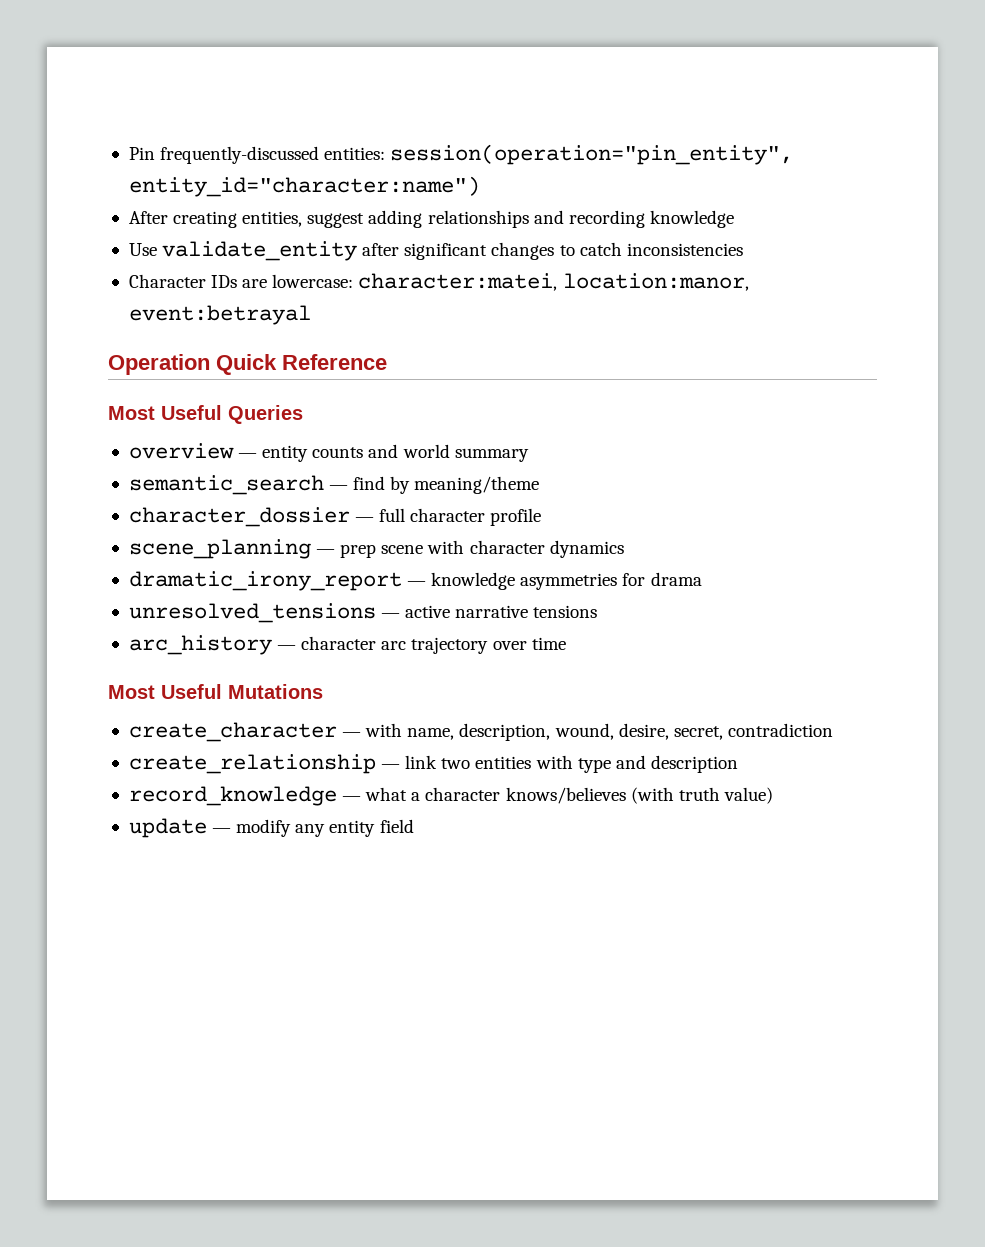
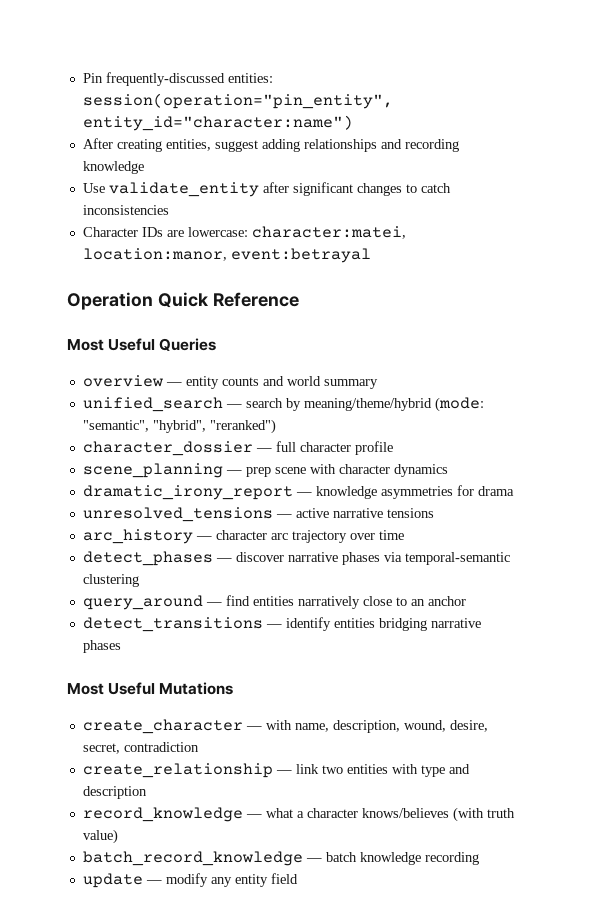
- semantic_search — find by meaning/theme
+ unified_search — search by meaning/theme/hybrid (mode: "semantic", "hybrid", "reranked")
+ detect_phases — discover narrative phases via temporal-semantic clustering
+ query_around — find entities narratively close to an anchor
+ detect_transitions — identify entities bridging narrative phases
+ batch_record_knowledge — batch knowledge recording

